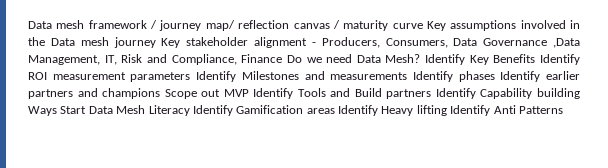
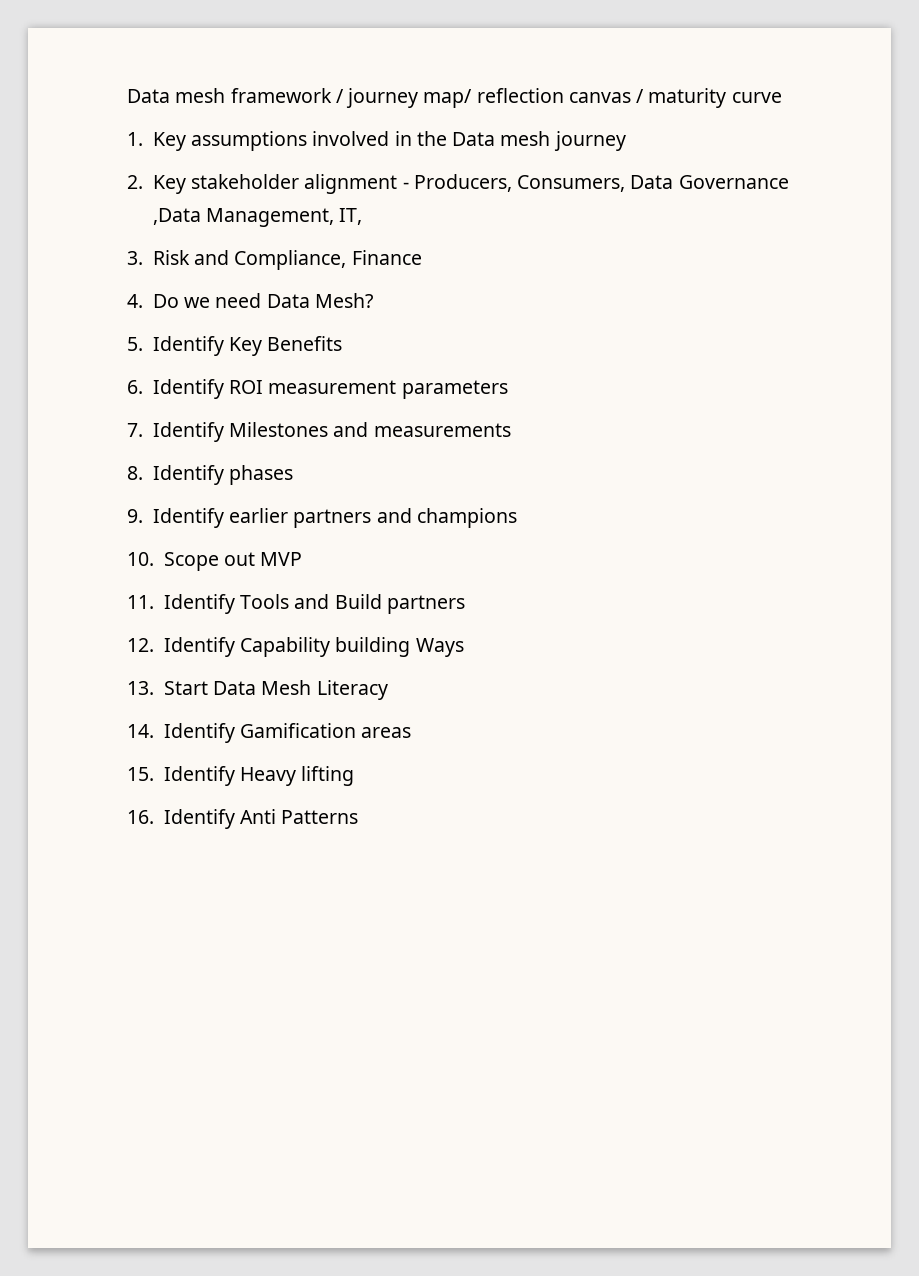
- Data mesh framework / journey map/ reflection canvas / maturity curve Key assumptions involved in the Data mesh journey Key stakeholder alignment - Producers, Consumers, Data Governance ,Data Management, IT, Risk and Compliance, Finance Do we need Data Mesh? Identify Key Benefits Identify ROI measurement parameters Identify Milestones and measurements Identify phases Identify earlier partners and champions Scope out MVP Identify Tools and Build partners Identify Capability building Ways Start Data Mesh Literacy Identify Gamification areas Identify Heavy lifting Identify Anti Patterns
+ Data mesh framework / journey map/ reflection canvas / maturity curve
+ 1. Key assumptions involved in the Data mesh journey
+ 2. Key stakeholder alignment - Producers, Consumers, Data Governance ,Data Management, IT,
+ 3. Risk and Compliance, Finance
+ 4. Do we need Data Mesh?
+ 5. Identify Key Benefits
+ 6. Identify ROI measurement parameters
+ 7. Identify Milestones and measurements
+ 8. Identify phases
+ 9. Identify earlier partners and champions
+ 10. Scope out MVP
+ 11. Identify Tools and Build partners
+ 12. Identify Capability building Ways
+ 13. Start Data Mesh Literacy
+ 14. Identify Gamification areas
+ 15. Identify Heavy lifting
+ 16. Identify Anti Patterns

